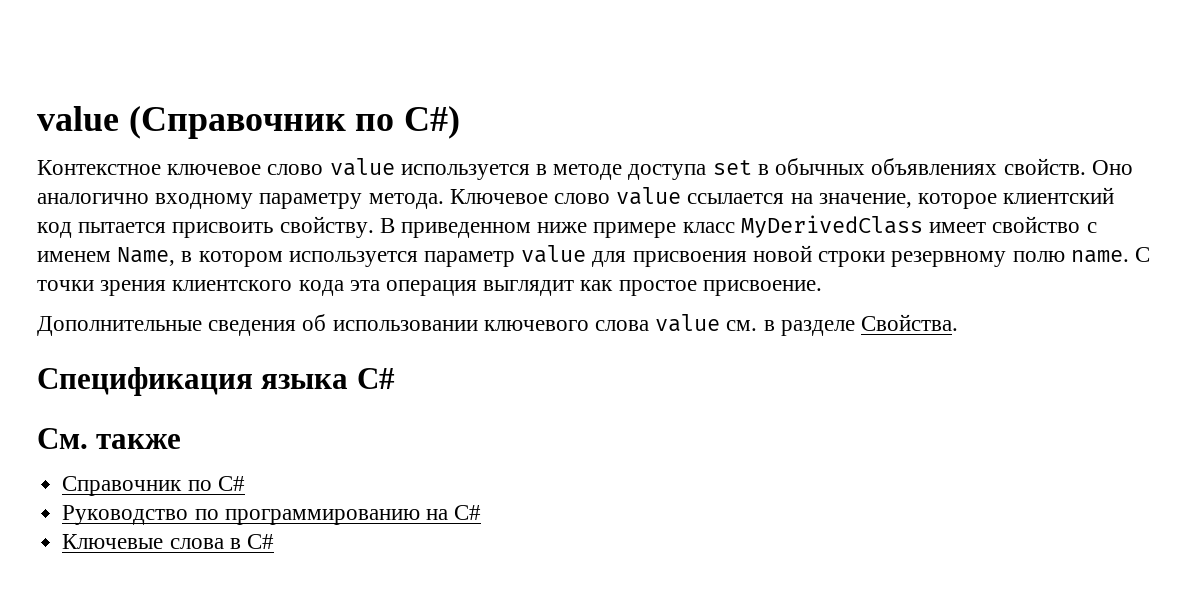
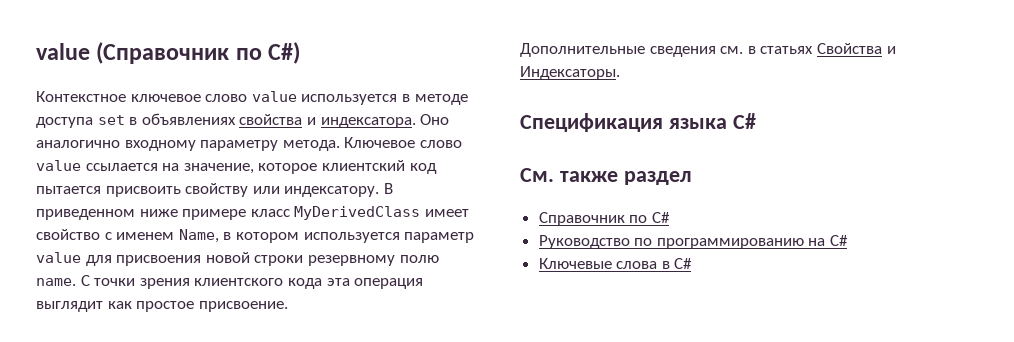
- Контекстное ключевое слово value используется в методе доступа set в обычных объявлениях свойств.
+ Контекстное ключевое слово value используется в методе доступа set в объявлениях свойства и индексатора.
- Ключевое слово value ссылается на значение, которое клиентский код пытается присвоить свойству.
+ Ключевое слово value ссылается на значение, которое клиентский код пытается присвоить свойству или индексатору.
- Дополнительные сведения об использовании ключевого слова value см. в разделе Свойства.
+ Дополнительные сведения см. в статьях Свойства и Индексаторы.
- См. также
+ См. также раздел

